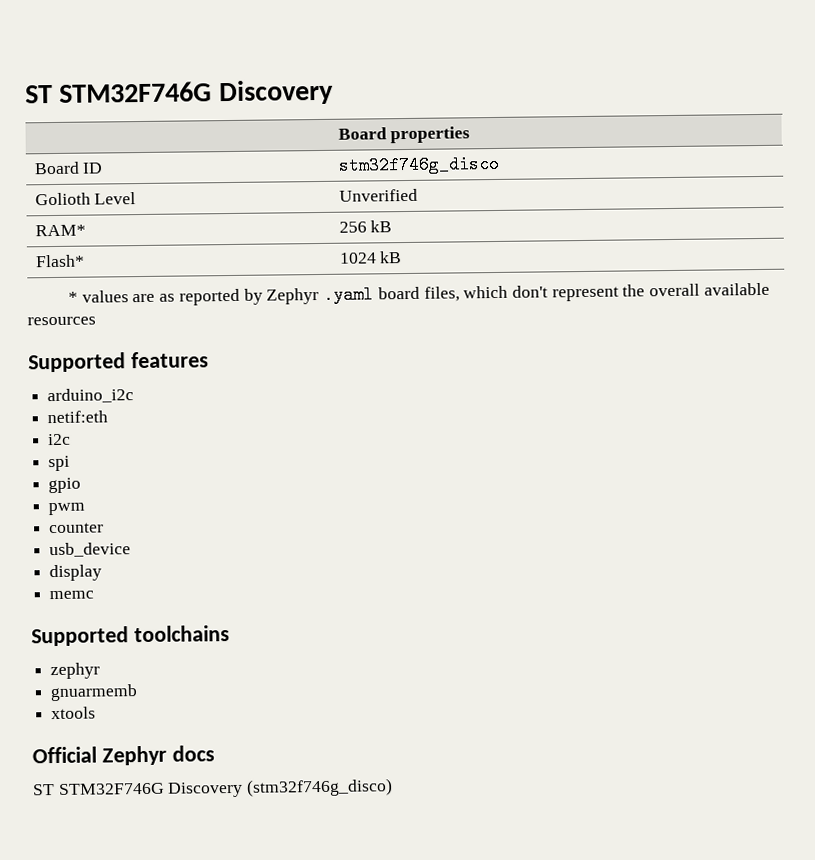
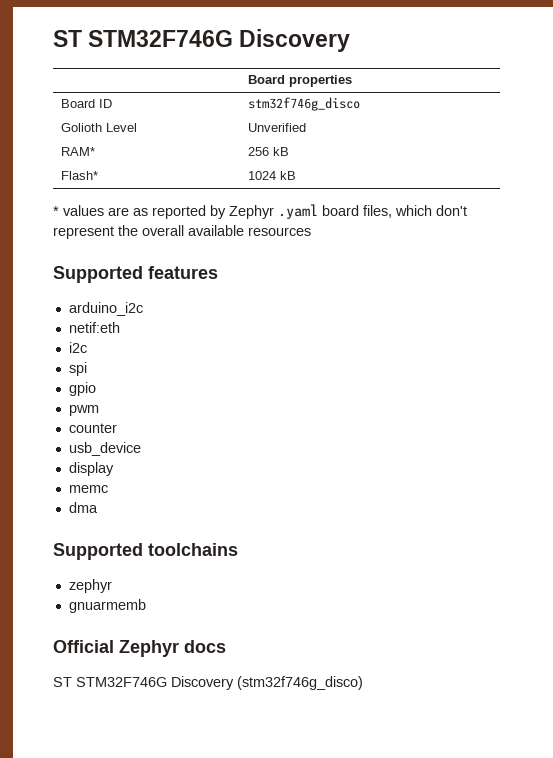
+ dma
- xtools

